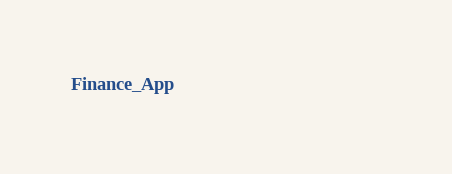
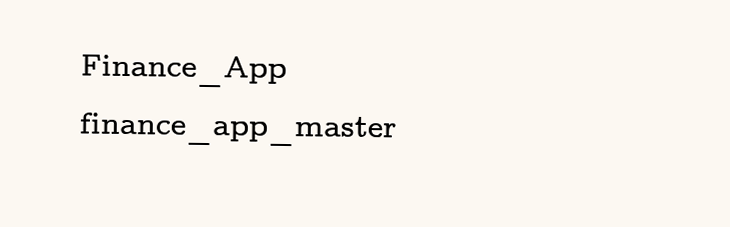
+ finance_app_master

